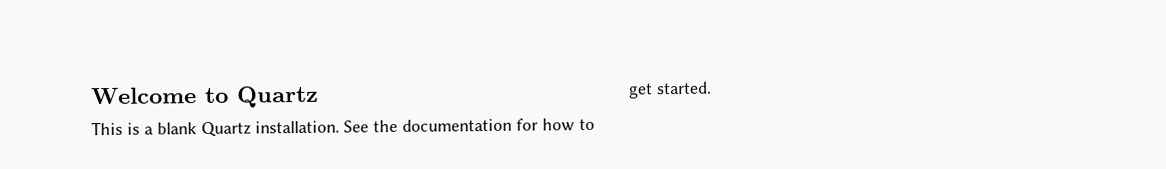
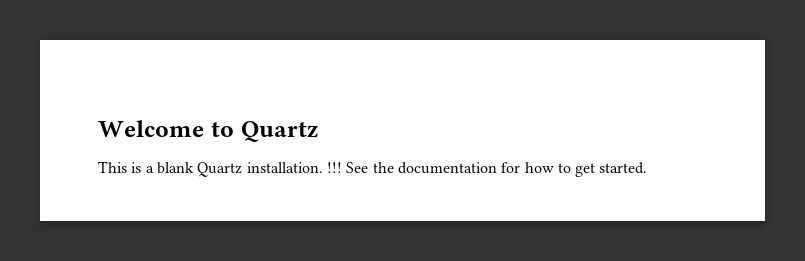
+ !!!

